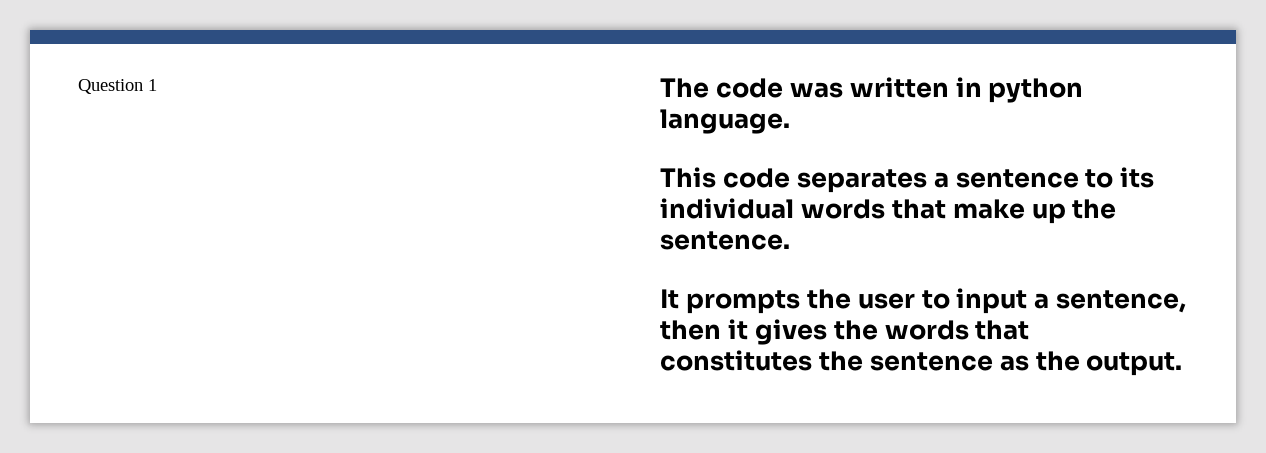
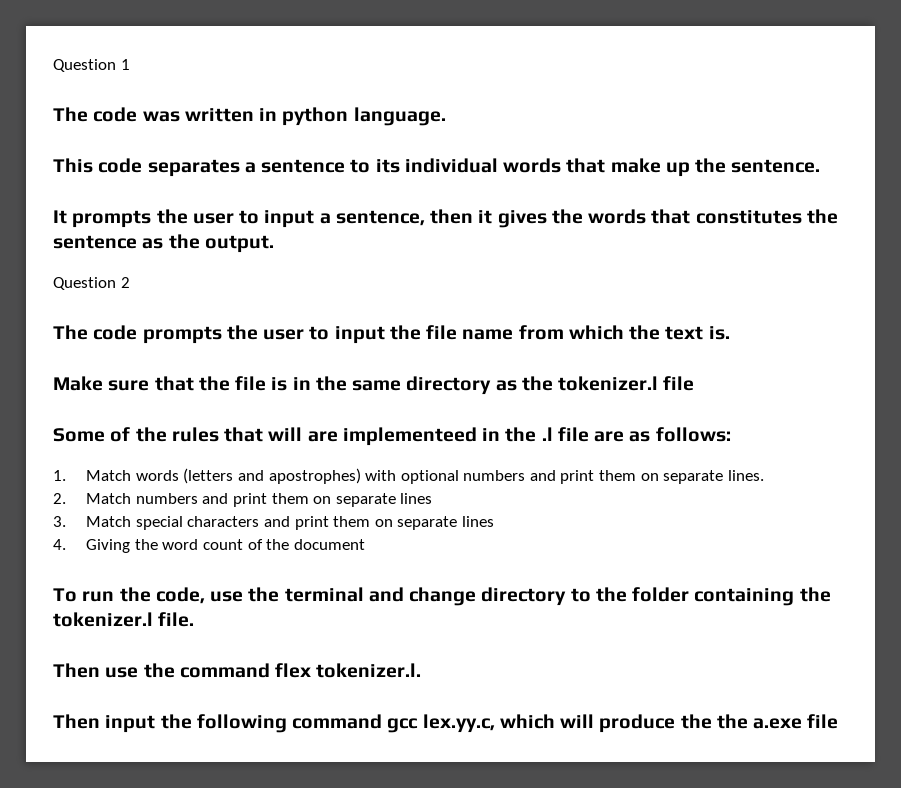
+ Question 2
+ The code prompts the user to input the file name from which the text is.
+ Make sure that the file is in the same directory as the tokenizer.l file
+ Some of the rules that will are implementeed in the .l file are as follows:
+ 1. Match words (letters and apostrophes) with optional numbers and print them on separate lines.
+ 2. Match numbers and print them on separate lines
+ 3. Match special characters and print them on separate lines
+ 4. Giving the word count of the document
+ To run the code, use the terminal and change directory to the folder containing the tokenizer.l file.
+ Then use the command flex tokenizer.l.
+ Then input the following command gcc lex.yy.c, which will produce the the a.exe file

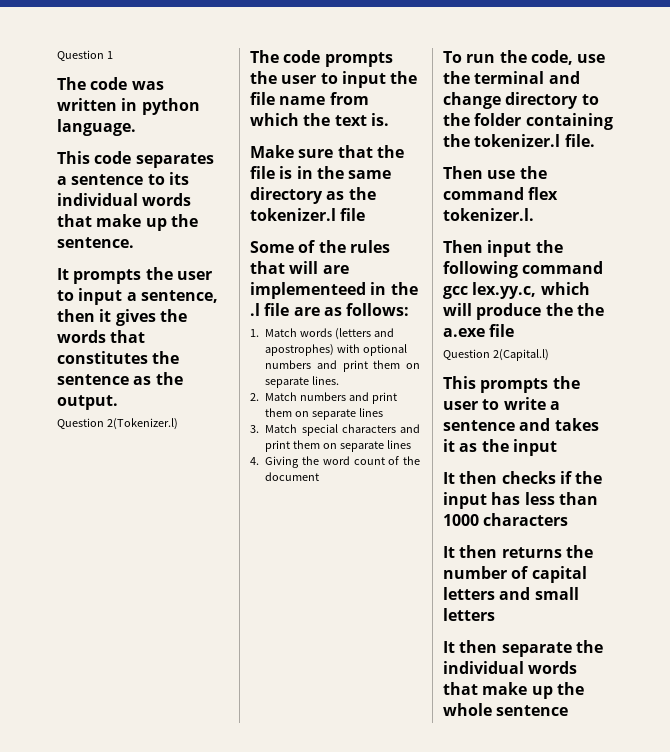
- Question 2
+ Question 2(Tokenizer.l)
+ Question 2(Capital.l)
+ This prompts the user to write a sentence and takes it as the input
+ It then checks if the input has less than 1000 characters
+ It then returns the number of capital letters and small letters
+ It then separate the individual words that make up the whole sentence

